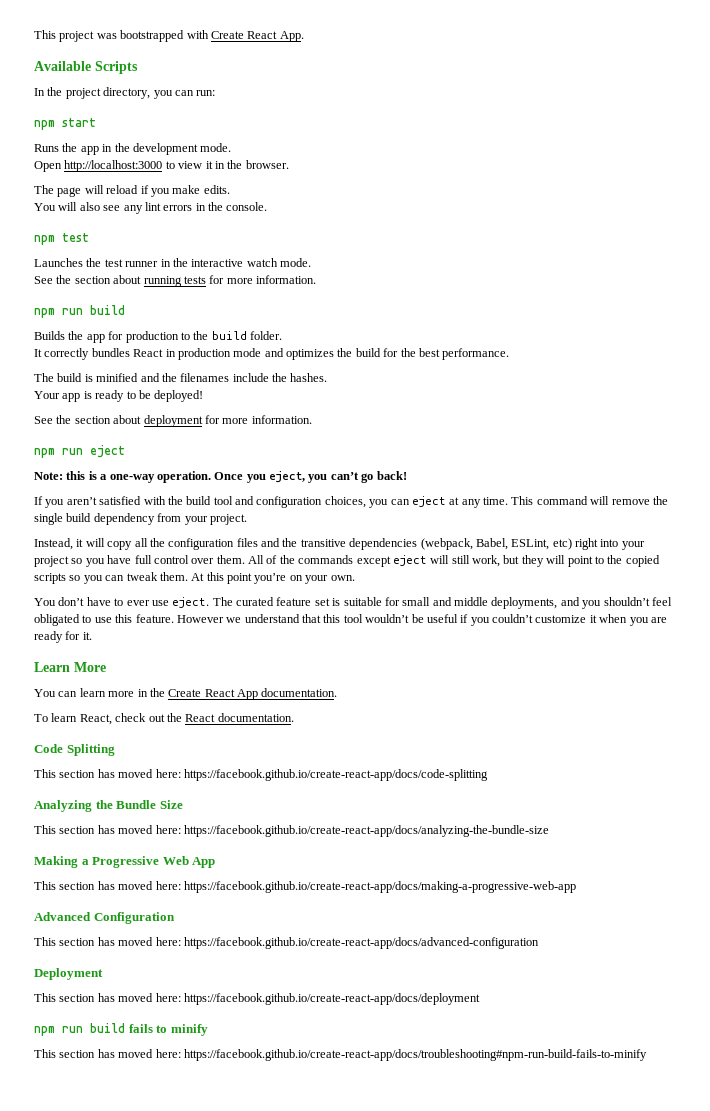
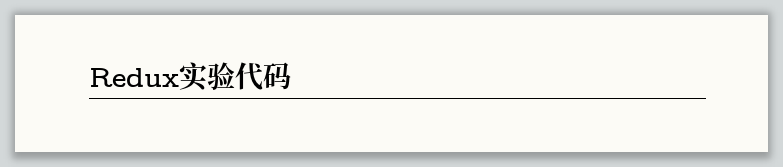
- This project was bootstrapped with Create React App.
- Available Scripts
- In the project directory, you can run:
- npm start
- Runs the app in the development mode.
- Open http://localhost:3000 to view it in the browser.
- The page will reload if you make edits.
- You will also see any lint errors in the console.
- npm test
- Launches the test runner in the interactive watch mode.
- See the section about running tests for more information.
- npm run build
- Builds the app for production to the build folder.
- It correctly bundles React in production mode and optimizes the build for the best performance.
- The build is minified and the filenames include the hashes.
- Your app is ready to be deployed!
- See the section about deployment for more information.
- npm run eject
- Note: this is a one-way operation. Once you eject, you can’t go back!
- If you aren’t satisfied with the build tool and configuration choices, you can eject at any time. This command will remove the single build dependency from your project.
- Instead, it will copy all the configuration files and the transitive dependencies (webpack, Babel, ESLint, etc) right into your project so you have full control over them. All of the commands except eject will still work, but they will point to the copied scripts so you can tweak them. At this point you’re on your own.
- You don’t have to ever use eject. The curated feature set is suitable for small and middle deployments, and you shouldn’t feel obligated to use this feature. However we understand that this tool wouldn’t be useful if you couldn’t customize it when you are ready for it.
- Learn More
- You can learn more in the Create React App documentation.
- To learn React, check out the React documentation.
- Code Splitting
- This section has moved here: https://facebook.github.io/create-react-app/docs/code-splitting
- Analyzing the Bundle Size
- This section has moved here: https://facebook.github.io/create-react-app/docs/analyzing-the-bundle-size
- Making a Progressive Web App
- This section has moved here: https://facebook.github.io/create-react-app/docs/making-a-progressive-web-app
- Advanced Configuration
- This section has moved here: https://facebook.github.io/create-react-app/docs/advanced-configuration
- Deployment
- This section has moved here: https://facebook.github.io/create-react-app/docs/deployment
- npm run build fails to minify
- This section has moved here: https://facebook.github.io/create-react-app/docs/troubleshooting#npm-run-build-fails-to-minify
+ Redux实验代码

